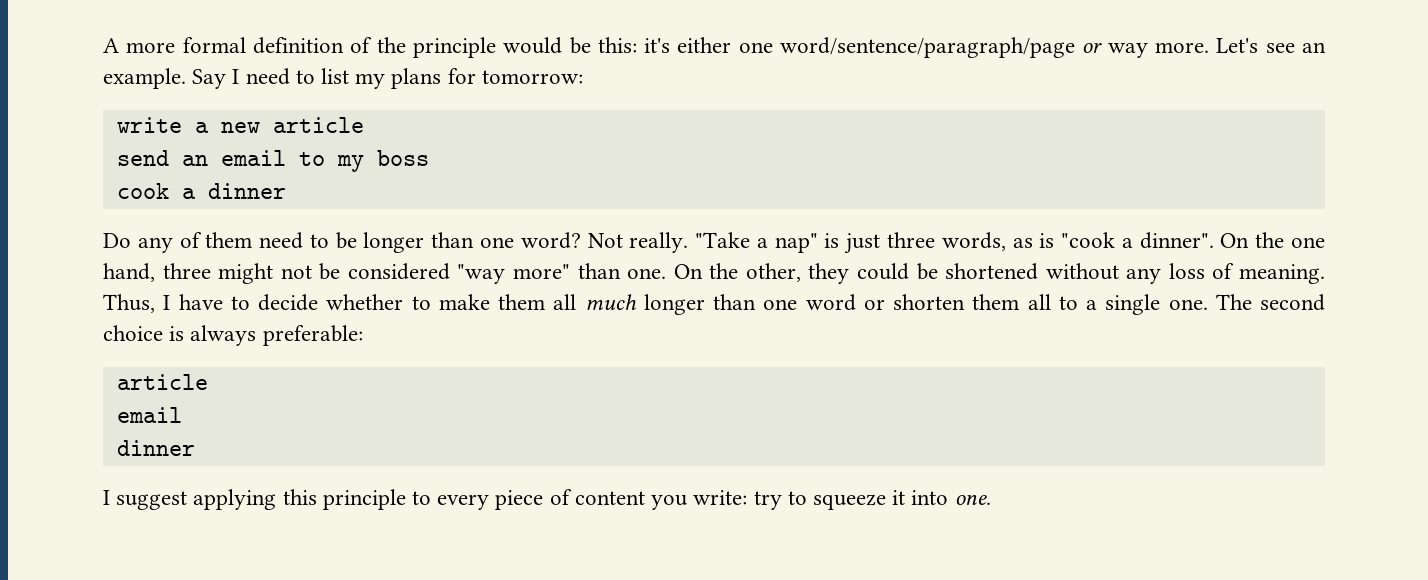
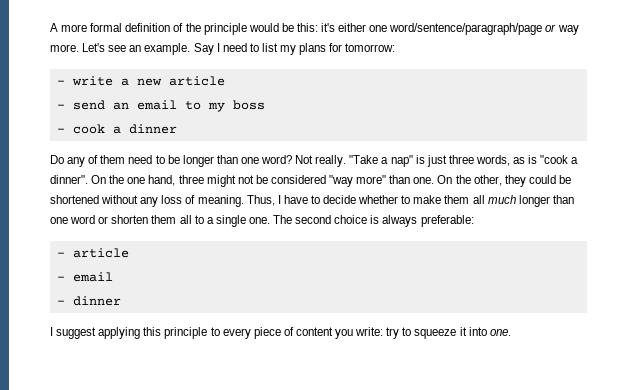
- write a new article
+ - write a new article
- send an email to my boss
+ - send an email to my boss
- cook a dinner
+ - cook a dinner
  The second choice is always preferable:
- article
- email
- dinner
+ - article
+ - email
+ - dinner

